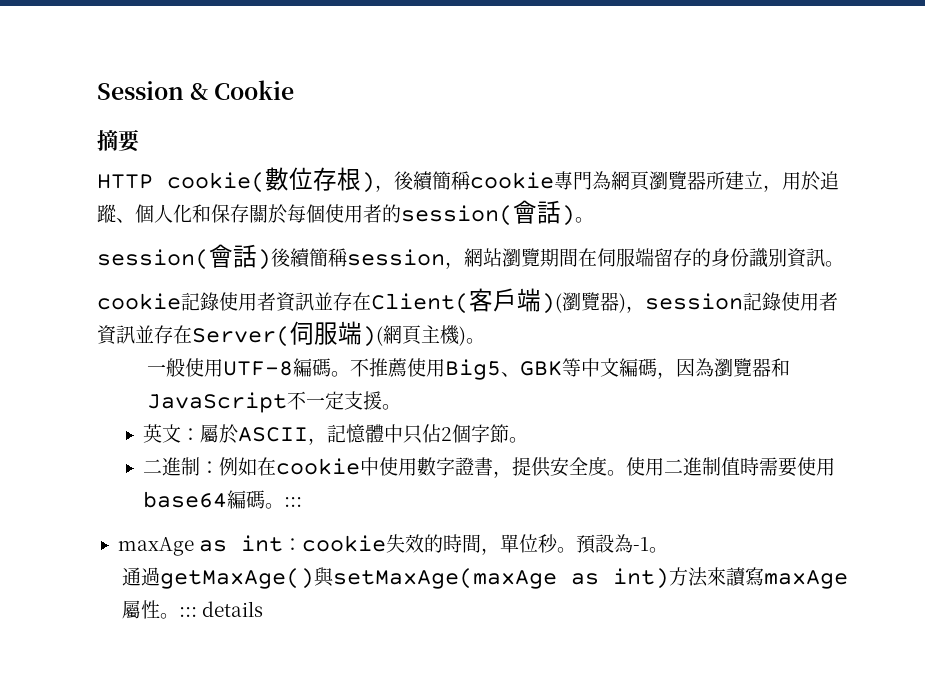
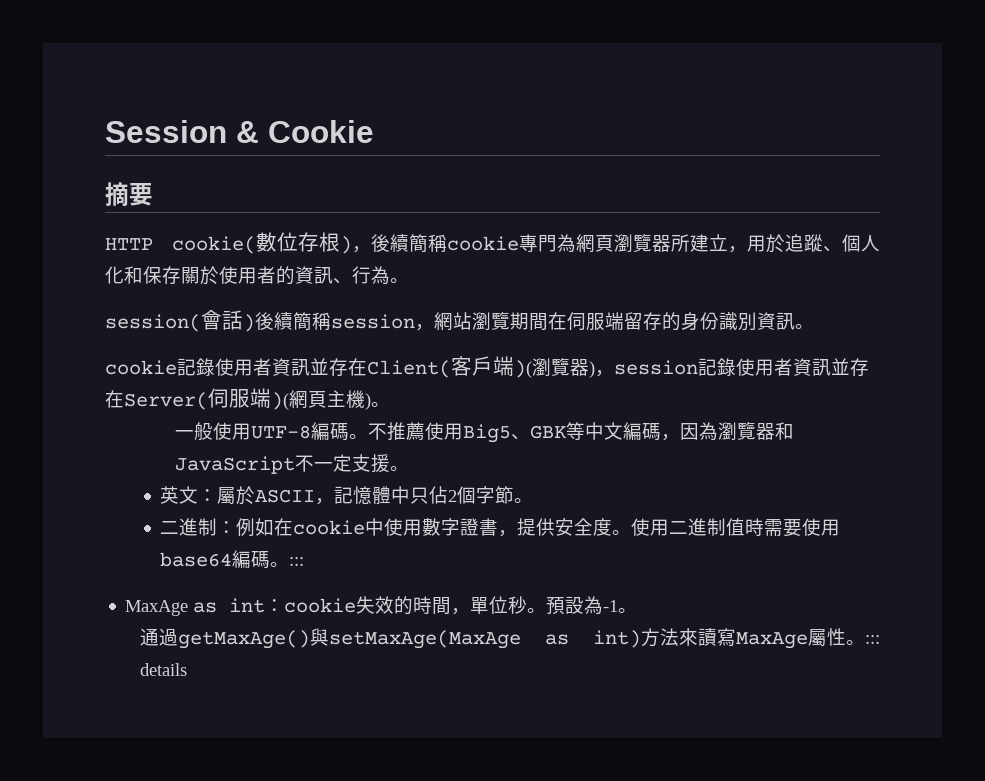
- HTTP cookie(數位存根)，後續簡稱cookie專門為網頁瀏覽器所建立，用於追蹤、個人化和保存關於每個使用者的session(會話)。
+ HTTP cookie(數位存根)，後續簡稱cookie專門為網頁瀏覽器所建立，用於追蹤、個人化和保存關於使用者的資訊、行為。
- maxAge as int：cookie失效的時間，單位秒。
+ MaxAge as int：cookie失效的時間，單位秒。
- 通過getMaxAge()與setMaxAge(maxAge as int)方法來讀寫maxAge屬性。::: details
+ 通過getMaxAge()與setMaxAge(MaxAge as int)方法來讀寫MaxAge屬性。::: details

